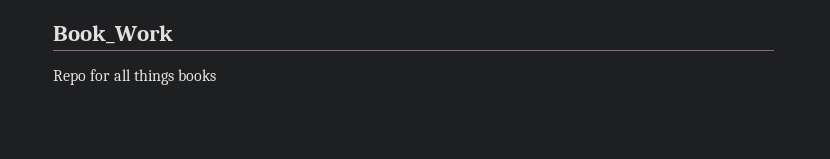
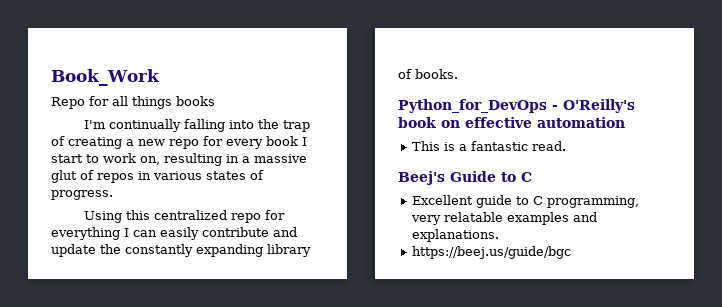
+ I'm continually falling into the trap of creating a new repo for every book I start to work on, resulting in a massive glut of repos in various states of progress.
+ Using this centralized repo for everything I can easily contribute and update the constantly expanding library of books.
+ Python_for_DevOps - O'Reilly's book on effective automation
+ This is a fantastic read.
+ Beej's Guide to C
+ Excellent guide to C programming, very relatable examples and explanations.
+ https://beej.us/guide/bgc

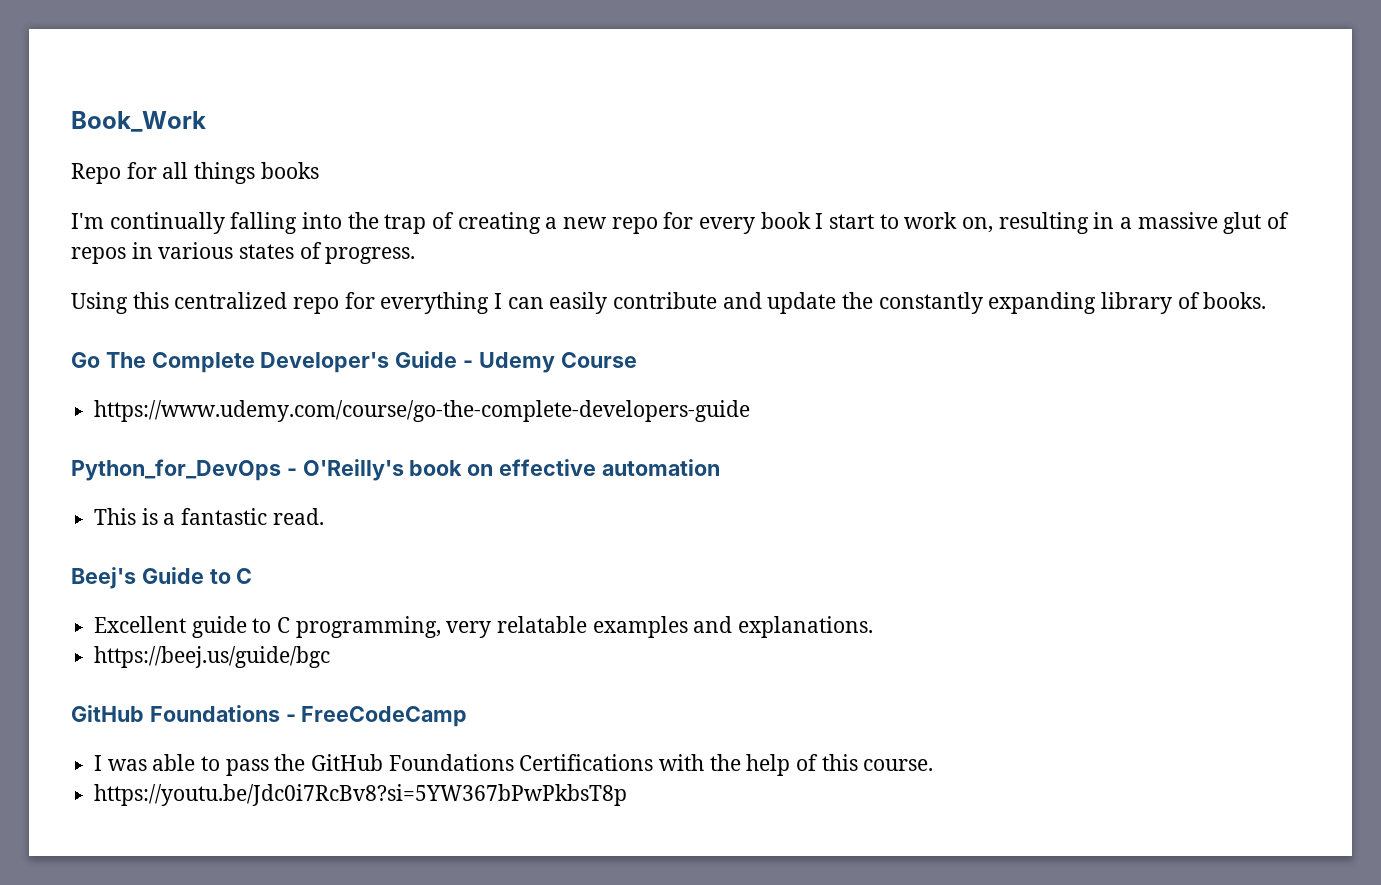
+ Go The Complete Developer's Guide - Udemy Course
+ https://www.udemy.com/course/go-the-complete-developers-guide
+ GitHub Foundations - FreeCodeCamp
+ I was able to pass the GitHub Foundations Certifications with the help of this course.
+ https://youtu.be/Jdc0i7RcBv8?si=5YW367bPwPkbsT8p

